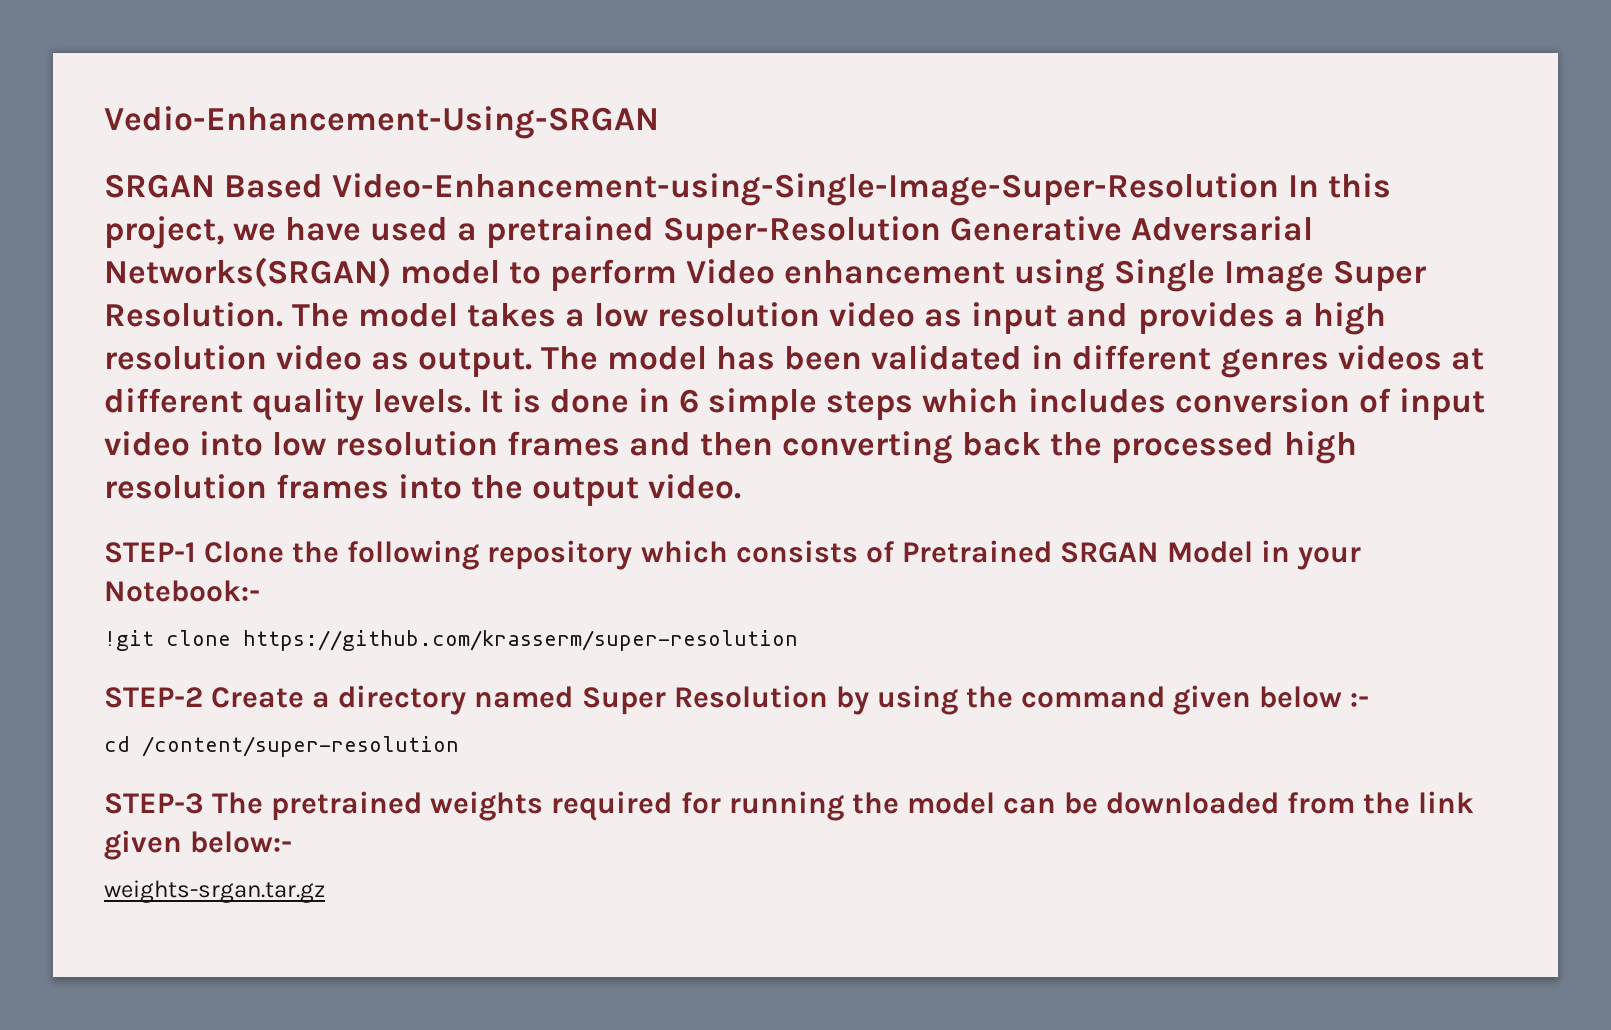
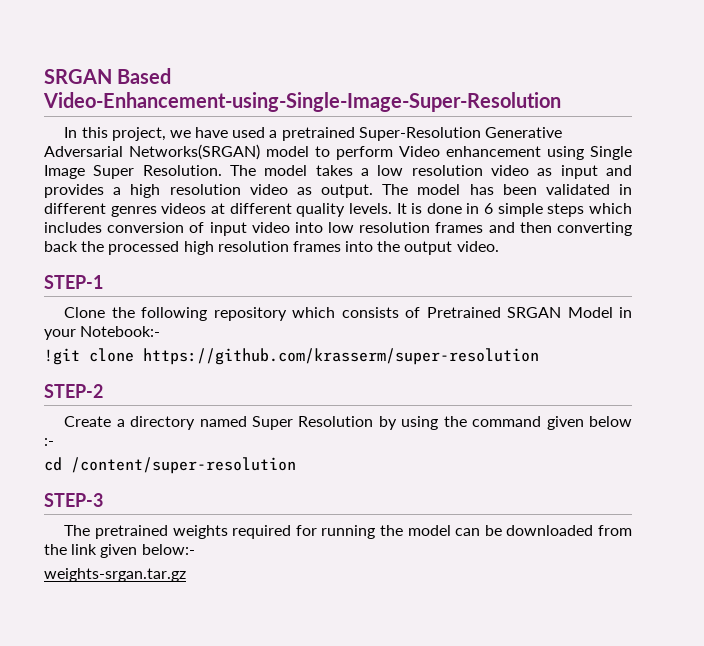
- Vedio-Enhancement-Using-SRGAN
- SRGAN Based Video-Enhancement-using-Single-Image-Super-Resolution In this project, we have used a pretrained Super-Resolution Generative Adversarial Networks(SRGAN) model to perform Video enhancement using Single Image Super Resolution.
+ SRGAN Based Video-Enhancement-using-Single-Image-Super-Resolution
+ In this project, we have used a pretrained Super-Resolution Generative Adversarial Networks(SRGAN) model to perform Video enhancement using Single Image Super Resolution.
- STEP-1 Clone the following repository which consists of Pretrained SRGAN Model in your Notebook:-
+ STEP-1
+ Clone the following repository which consists of Pretrained SRGAN Model in your Notebook:-
- STEP-2 Create a directory named Super Resolution by using the command given below :-
+ STEP-2
+ Create a directory named Super Resolution by using the command given below :-
- STEP-3 The pretrained weights required for running the model can be downloaded from the link given below:-
+ STEP-3
+ The pretrained weights required for running the model can be downloaded from the link given below:-

